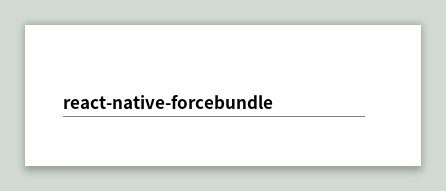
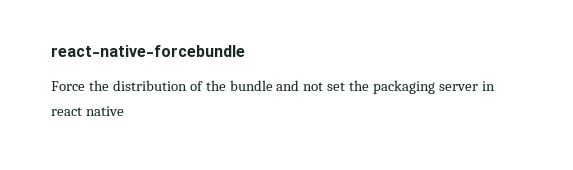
+ Force the distribution of the bundle and not set the packaging server in react native

